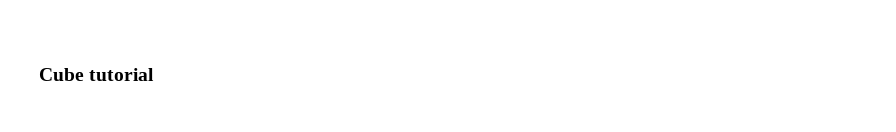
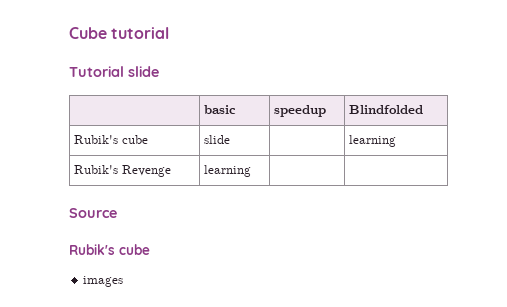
+ Tutorial slide
+ | basic | speedup | Blindfolded
+ Rubik's cube | slide | | learning
+ Rubik's Revenge | learning | |
+ Source
+ Rubik's cube
+ images

